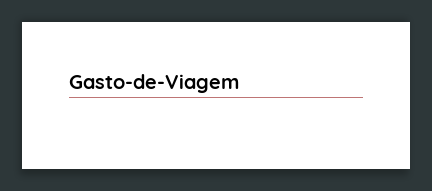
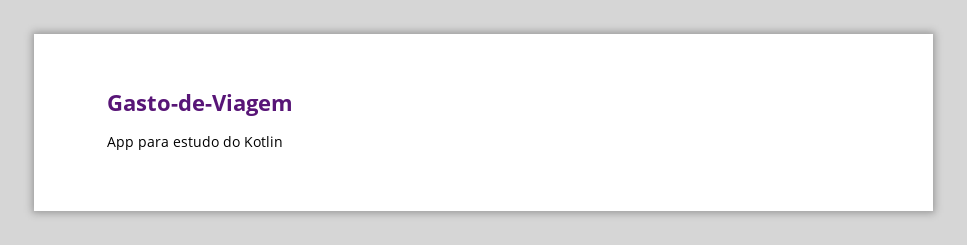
+ App para estudo do Kotlin

